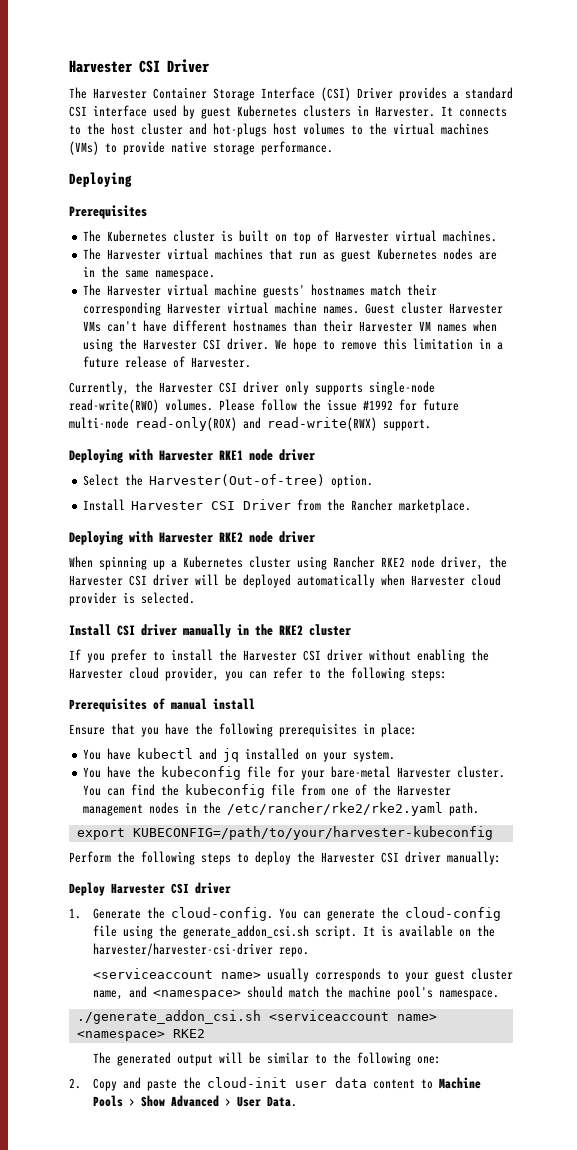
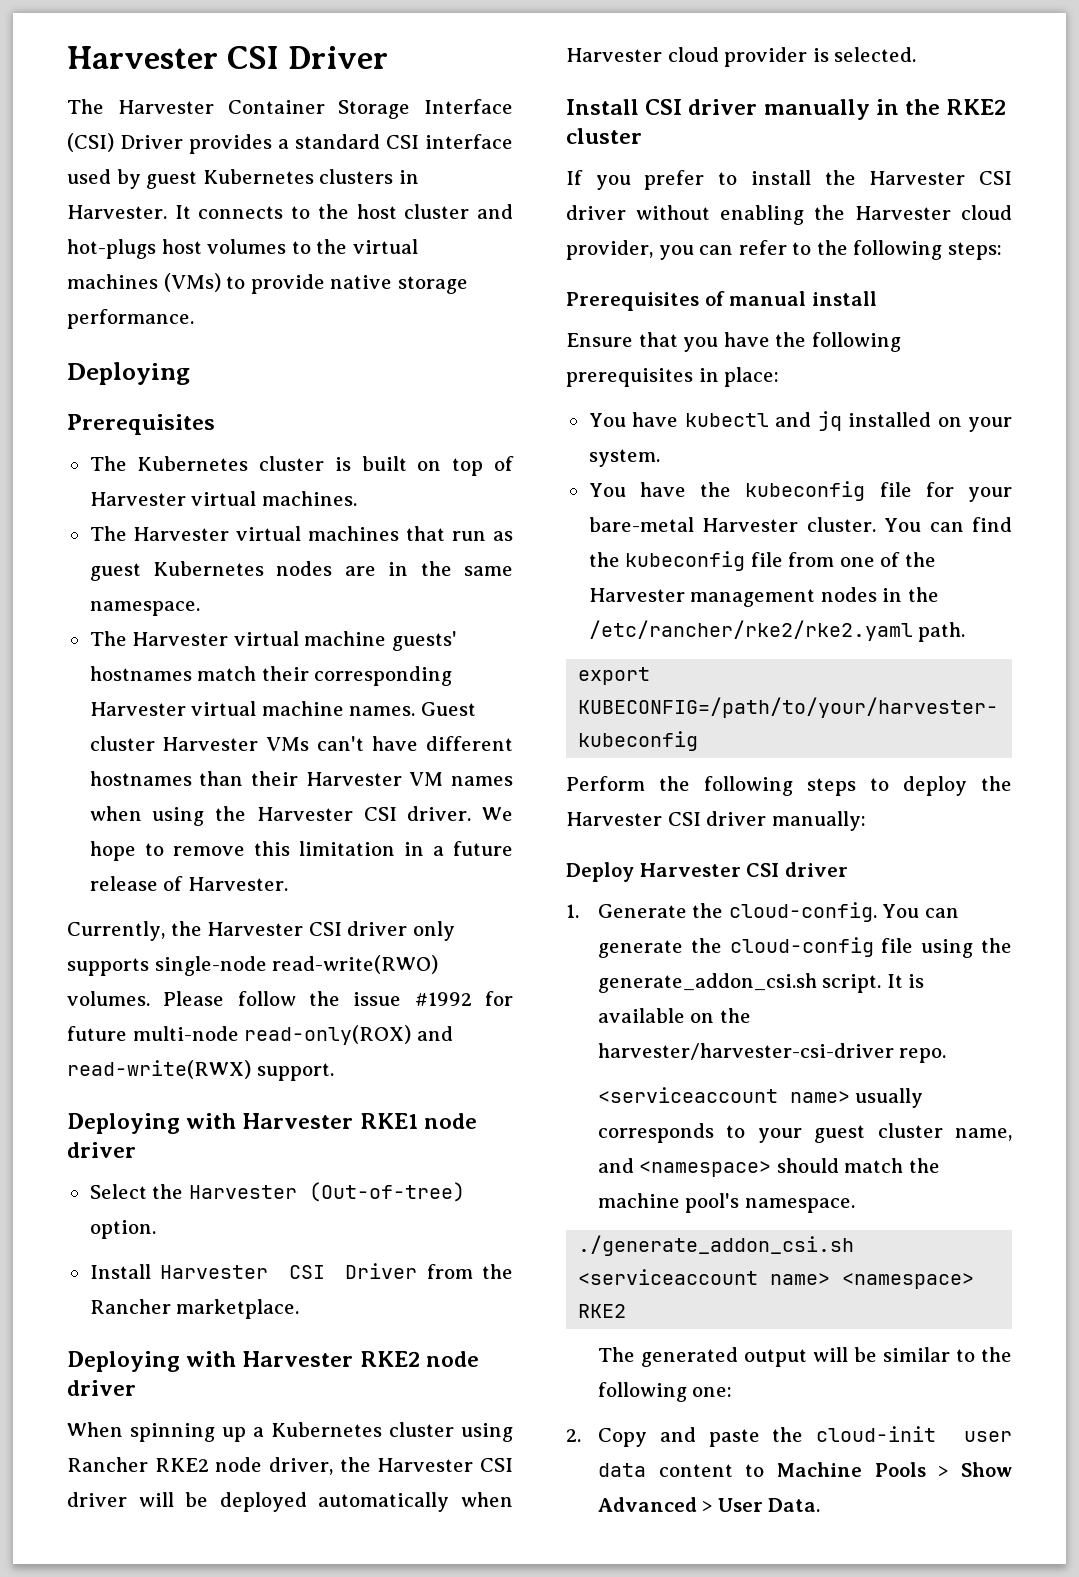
- Select the Harvester(Out-of-tree) option.
+ Select the Harvester (Out-of-tree) option.

